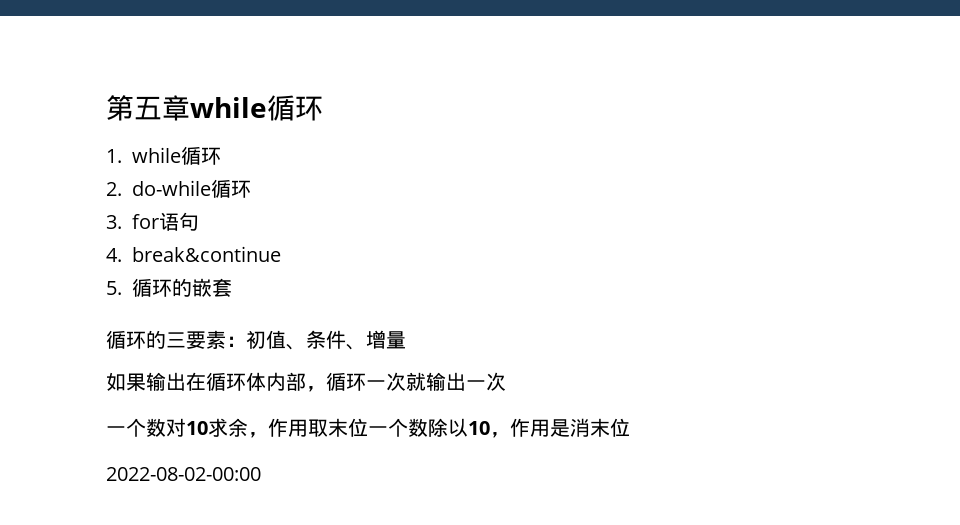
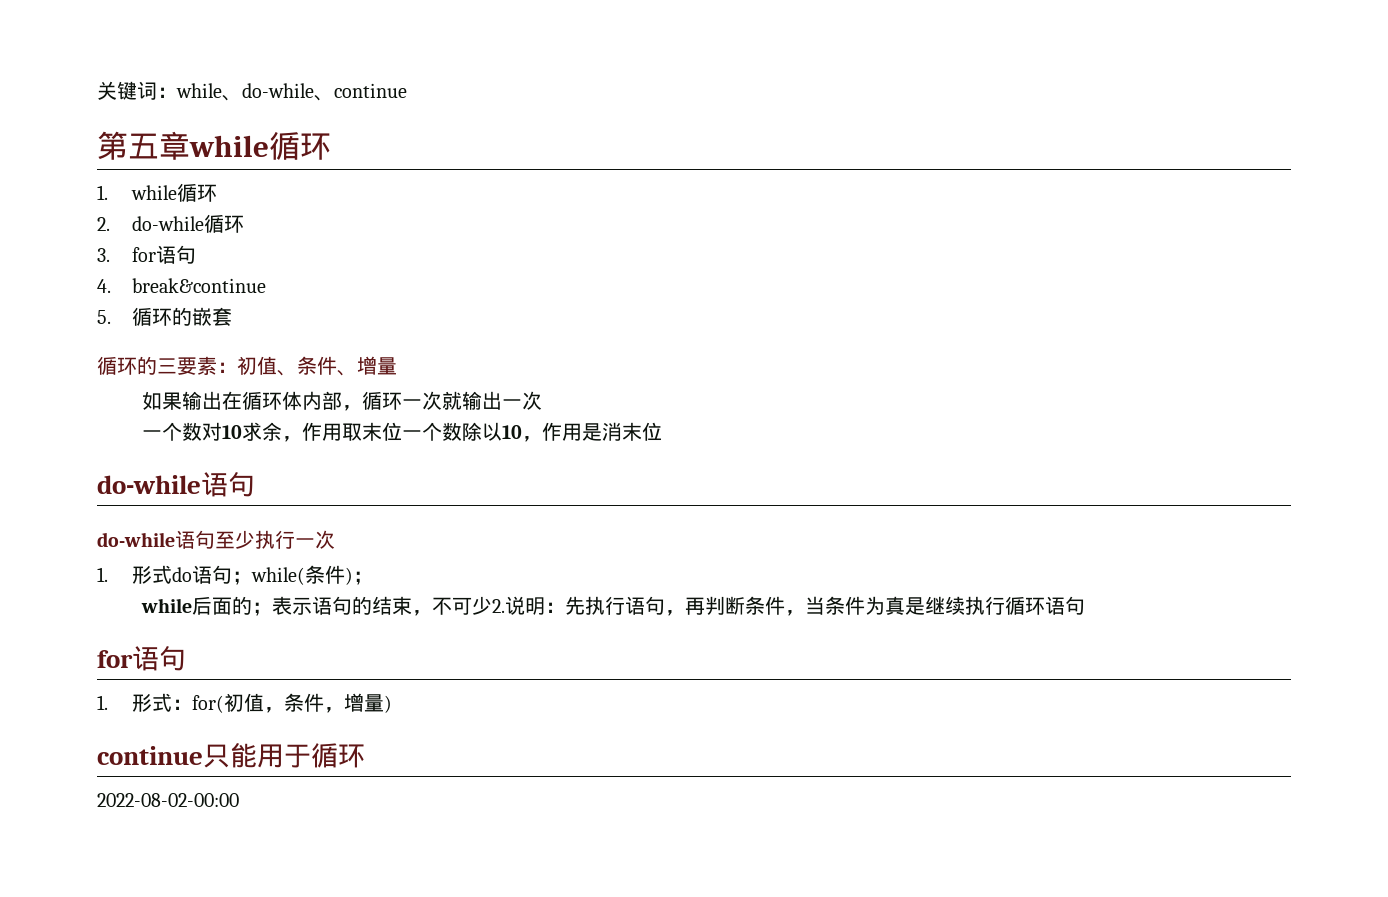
+ 关键词：while、do-while、continue
  一个数对10求余，作用取末位一个数除以10，作用是消末位
+ do-while语句
+ do-while语句至少执行一次
+ 1.形式do语句；while(条件)；
+ while后面的；表示语句的结束，不可少2.说明：先执行语句，再判断条件，当条件为真是继续执行循环语句
+ for语句
+ 1.形式：for(初值，条件，增量)
+ continue只能用于循环

